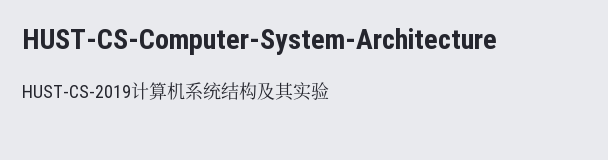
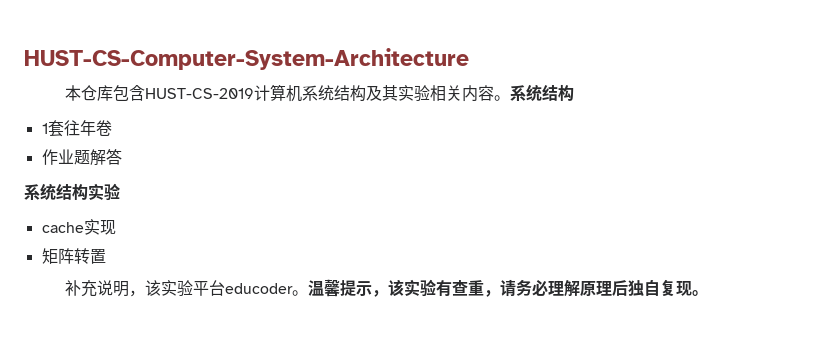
- HUST-CS-2019计算机系统结构及其实验
+ 本仓库包含HUST-CS-2019计算机系统结构及其实验相关内容。系统结构
+ 1套往年卷
+ 作业题解答
+ 系统结构实验
+ cache实现
+ 矩阵转置
+ 补充说明，该实验平台educoder。温馨提示，该实验有查重，请务必理解原理后独自复现。

